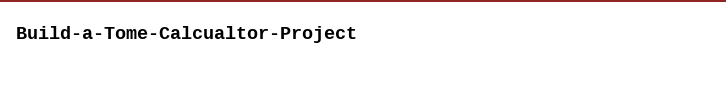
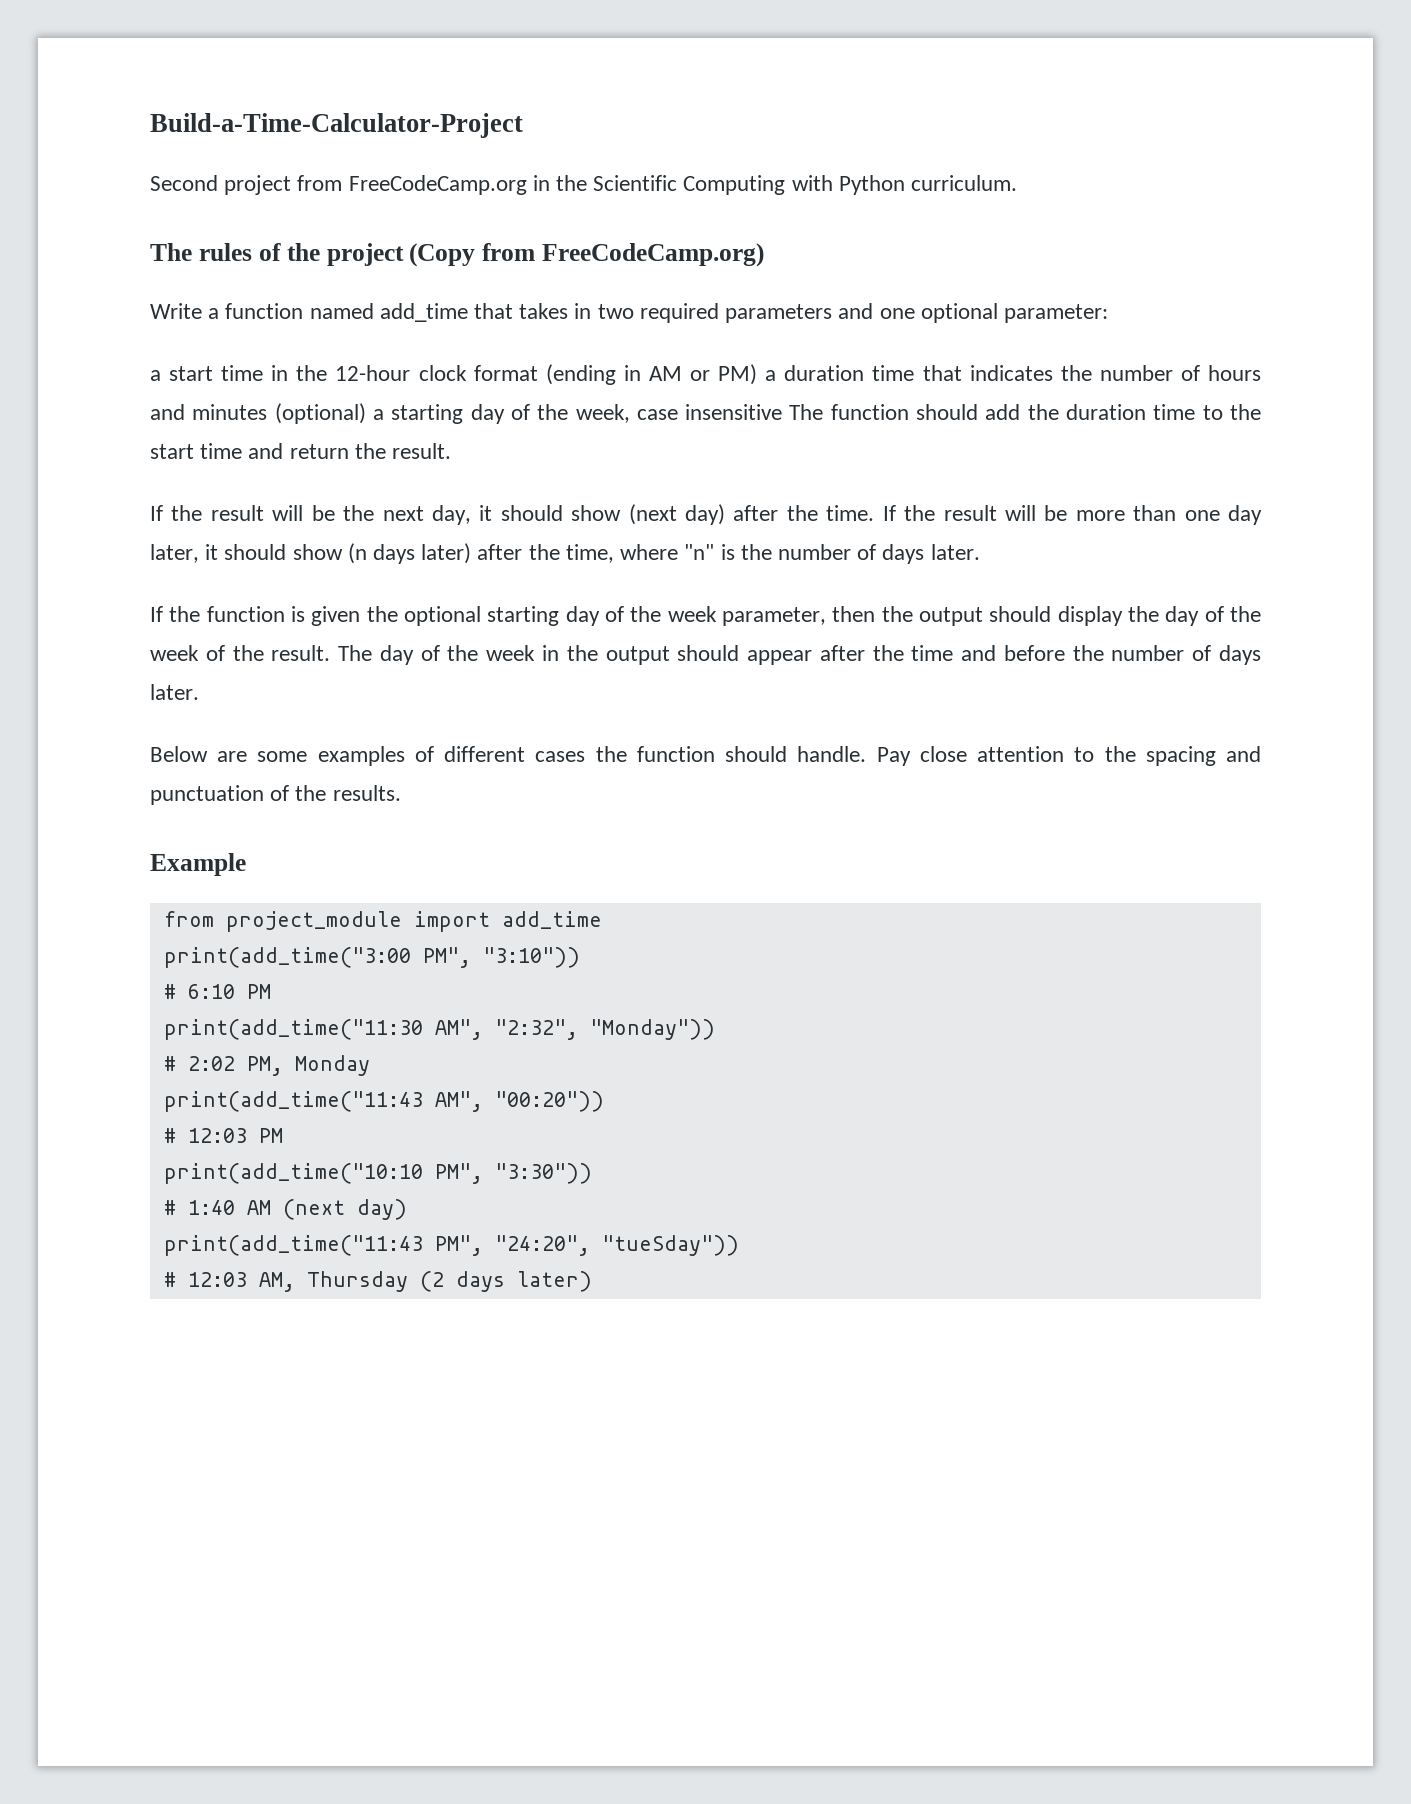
- Build-a-Tome-Calcualtor-Project
+ Build-a-Time-Calculator-Project
+ Second project from FreeCodeCamp.org in the Scientific Computing with Python curriculum.
+ The rules of the project (Copy from FreeCodeCamp.org)
+ Write a function named add_time that takes in two required parameters and one optional parameter:
+ a start time in the 12-hour clock format (ending in AM or PM) a duration time that indicates the number of hours and minutes (optional) a starting day of the week, case insensitive The function should add the duration time to the start time and return the result.
+ If the result will be the next day, it should show (next day) after the time. If the result will be more than one day later, it should show (n days later) after the time, where "n" is the number of days later.
+ If the function is given the optional starting day of the week parameter, then the output should display the day of the week of the result. The day of the week in the output should appear after the time and before the number of days later.
+ Below are some examples of different cases the function should handle. Pay close attention to the spacing and punctuation of the results.
+ Example
+ from project_module import add_time
+ print(add_time("3:00 PM", "3:10"))
+ # 6:10 PM
+ print(add_time("11:30 AM", "2:32", "Monday"))
+ # 2:02 PM, Monday
+ print(add_time("11:43 AM", "00:20"))
+ # 12:03 PM
+ print(add_time("10:10 PM", "3:30"))
+ # 1:40 AM (next day)
+ print(add_time("11:43 PM", "24:20", "tueSday"))
+ # 12:03 AM, Thursday (2 days later)

